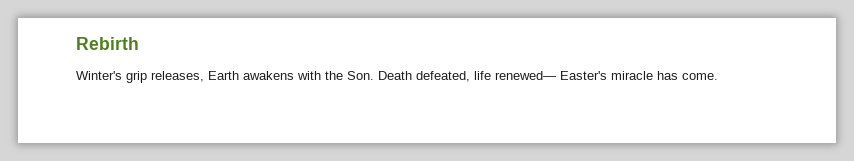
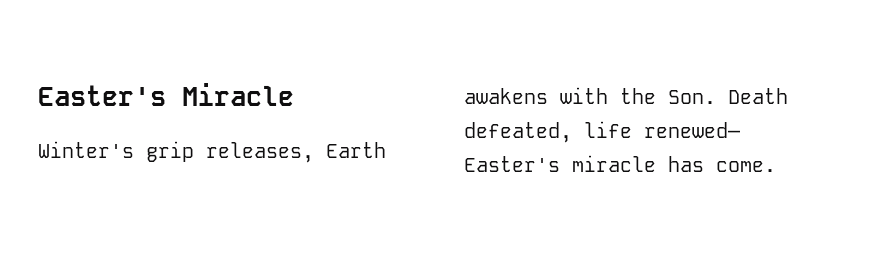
- Rebirth
+ Easter's Miracle

